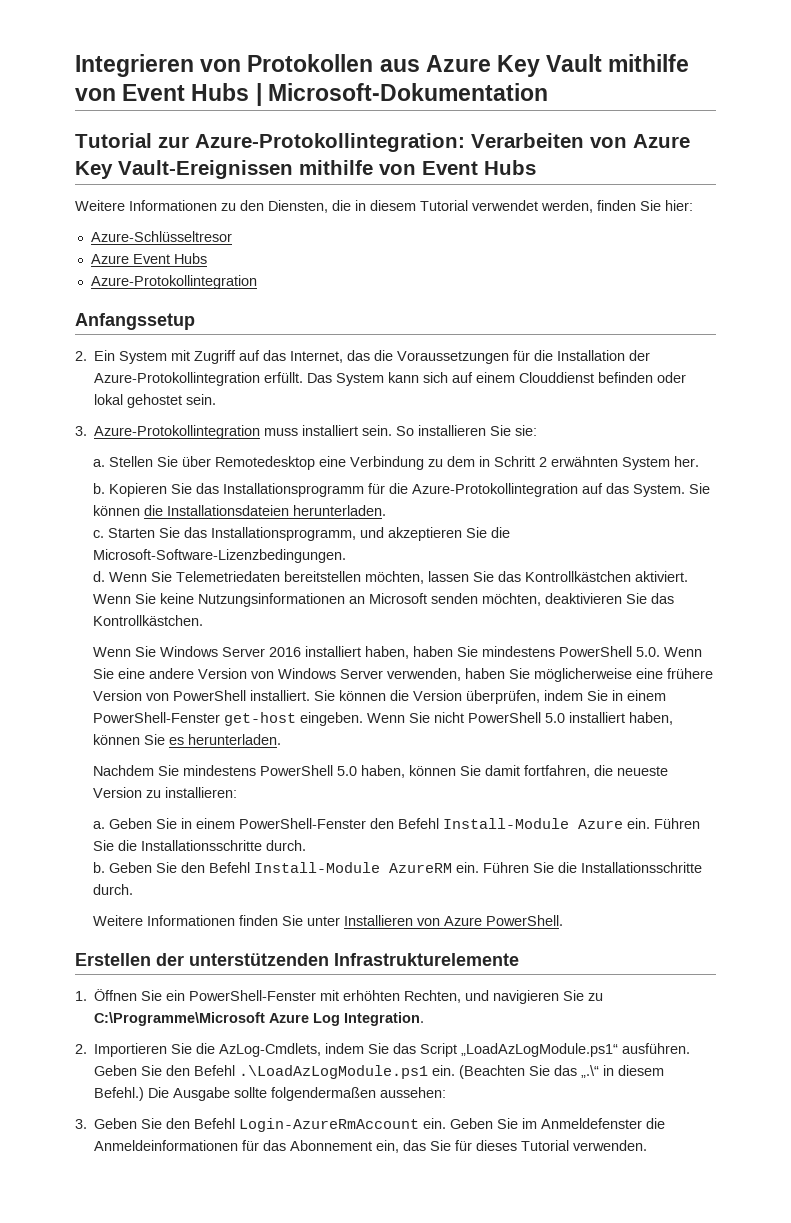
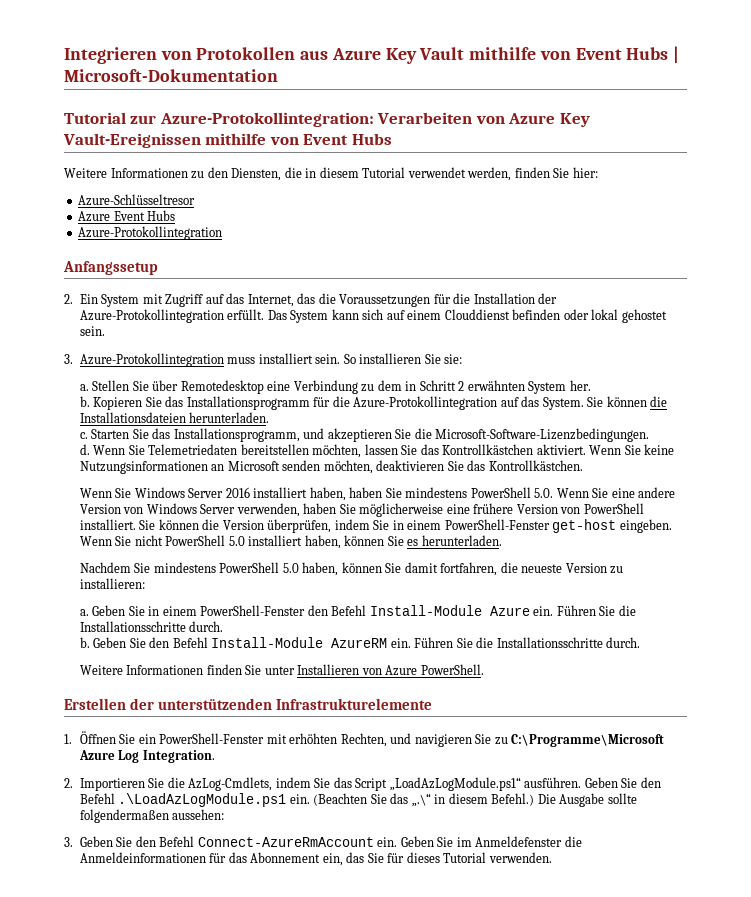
- 3. Geben Sie den Befehl Login-AzureRmAccount ein.
+ 3. Geben Sie den Befehl Connect-AzureRmAccount ein.

